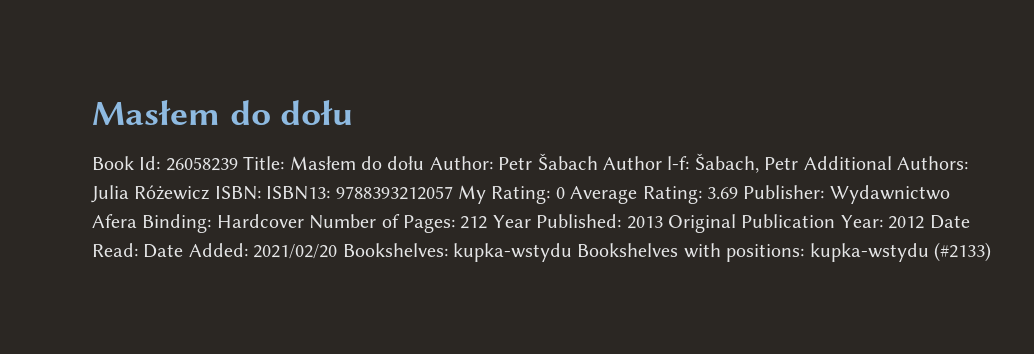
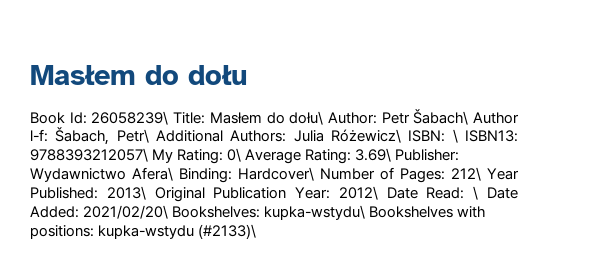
- Book Id: 26058239 Title: Masłem do dołu Author: Petr Šabach Author l-f: Šabach, Petr Additional Authors: Julia Różewicz ISBN: ISBN13: 9788393212057 My Rating: 0 Average Rating: 3.69 Publisher: Wydawnictwo Afera Binding: Hardcover Number of Pages: 212 Year Published: 2013 Original Publication Year: 2012 Date Read: Date Added: 2021/02/20 Bookshelves: kupka-wstydu Bookshelves with positions: kupka-wstydu (#2133)
+ Book Id: 26058239\ Title: Masłem do dołu\ Author: Petr Šabach\ Author l-f: Šabach, Petr\ Additional Authors: Julia Różewicz\ ISBN: \ ISBN13: 9788393212057\ My Rating: 0\ Average Rating: 3.69\ Publisher: Wydawnictwo Afera\ Binding: Hardcover\ Number of Pages: 212\ Year Published: 2013\ Original Publication Year: 2012\ Date Read: \ Date Added: 2021/02/20\ Bookshelves: kupka-wstydu\ Bookshelves with positions: kupka-wstydu (#2133)\

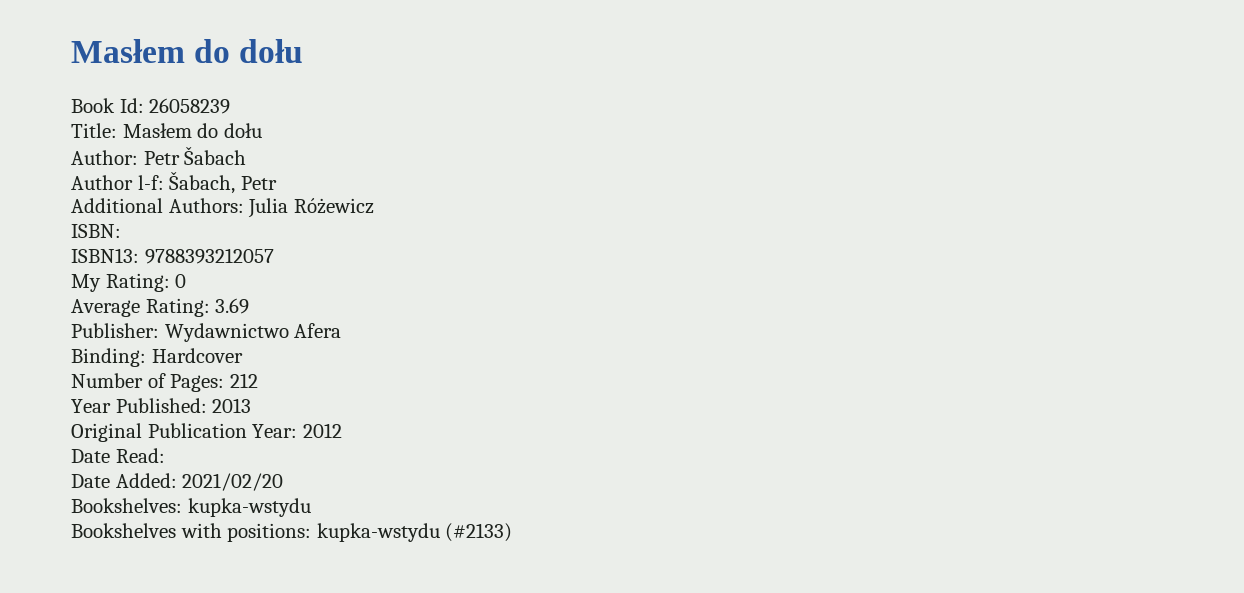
- Book Id: 26058239\ Title: Masłem do dołu\ Author: Petr Šabach\ Author l-f: Šabach, Petr\ Additional Authors: Julia Różewicz\ ISBN: \ ISBN13: 9788393212057\ My Rating: 0\ Average Rating: 3.69\ Publisher: Wydawnictwo Afera\ Binding: Hardcover\ Number of Pages: 212\ Year Published: 2013\ Original Publication Year: 2012\ Date Read: \ Date Added: 2021/02/20\ Bookshelves: kupka-wstydu\ Bookshelves with positions: kupka-wstydu (#2133)\
+ Book Id: 26058239
+ Title: Masłem do dołu
+ Author: Petr Šabach
+ Author l-f: Šabach, Petr
+ Additional Authors: Julia Różewicz
+ ISBN:
+ ISBN13: 9788393212057
+ My Rating: 0
+ Average Rating: 3.69
+ Publisher: Wydawnictwo Afera
+ Binding: Hardcover
+ Number of Pages: 212
+ Year Published: 2013
+ Original Publication Year: 2012
+ Date Read:
+ Date Added: 2021/02/20
+ Bookshelves: kupka-wstydu
+ Bookshelves with positions: kupka-wstydu (#2133)

